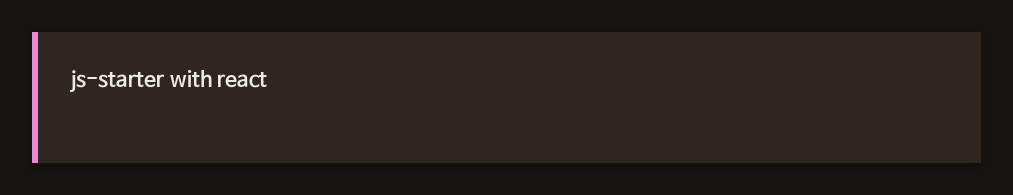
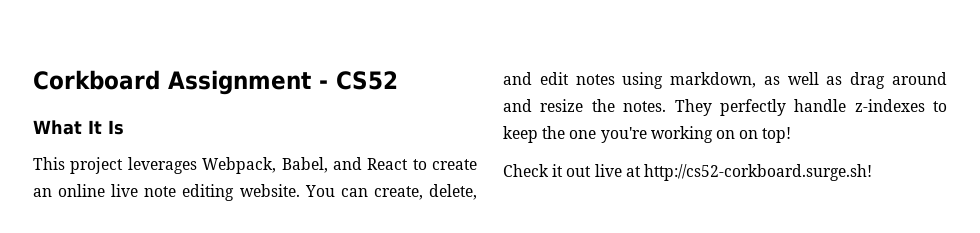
- js-starter with react
+ Corkboard Assignment - CS52
+ What It Is
+ This project leverages Webpack, Babel, and React to create an online live note editing website. You can create, delete, and edit notes using markdown, as well as drag around and resize the notes. They perfectly handle z-indexes to keep the one you're working on on top!
+ Check it out live at http://cs52-corkboard.surge.sh!

